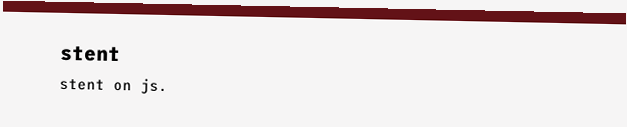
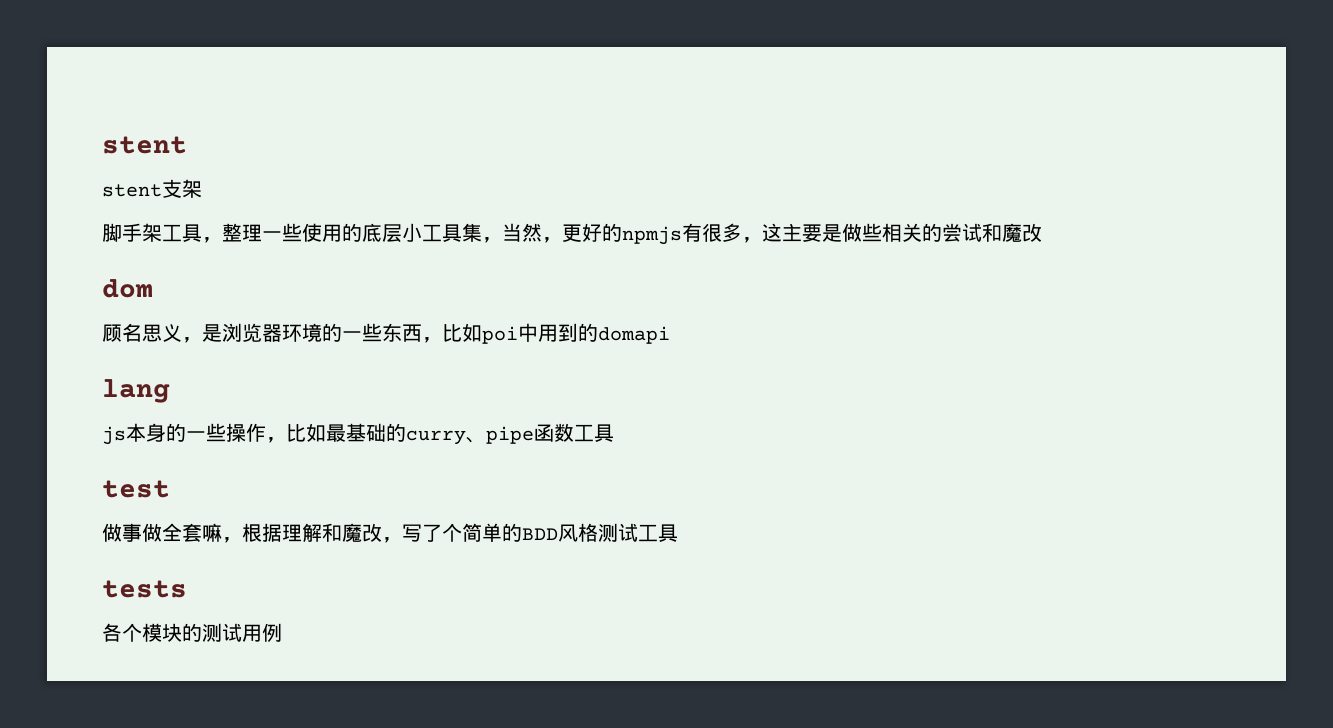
- stent on js.
+ stent支架
+ 脚手架工具，整理一些使用的底层小工具集，当然，更好的npmjs有很多，这主要是做些相关的尝试和魔改
+ dom
+ 顾名思义，是浏览器环境的一些东西，比如poi中用到的domapi
+ lang
+ js本身的一些操作，比如最基础的curry、pipe函数工具
+ test
+ 做事做全套嘛，根据理解和魔改，写了个简单的BDD风格测试工具
+ tests
+ 各个模块的测试用例

